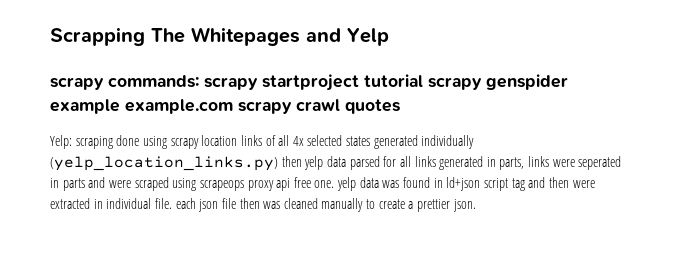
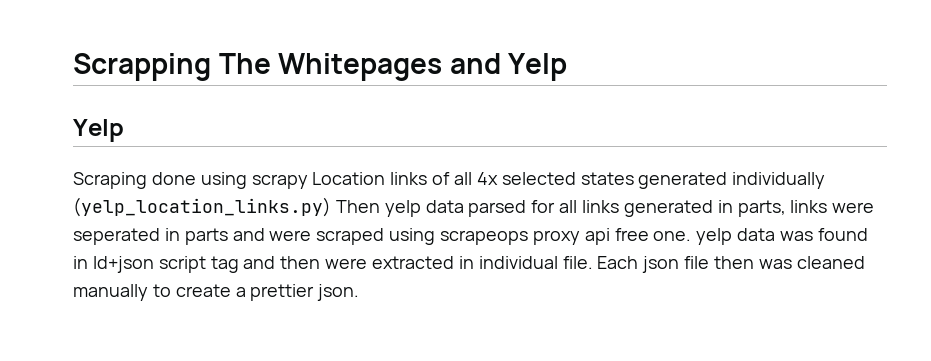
  Scrapping The Whitepages and Yelp
- scrapy commands: scrapy startproject tutorial scrapy genspider example example.com scrapy crawl quotes
- Yelp: scraping done using scrapy location links of all 4x selected states generated individually (yelp_location_links.py) then yelp data parsed for all links generated in parts, links were seperated in parts and were scraped using scrapeops proxy api free one. yelp data was found in ld+json script tag and then were extracted in individual file. each json file then was cleaned manually to create a prettier json.
+ Yelp
+ Scraping done using scrapy Location links of all 4x selected states generated individually (yelp_location_links.py) Then yelp data parsed for all links generated in parts, links were seperated in parts and were scraped using scrapeops proxy api free one. yelp data was found in ld+json script tag and then were extracted in individual file. Each json file then was cleaned manually to create a prettier json.

